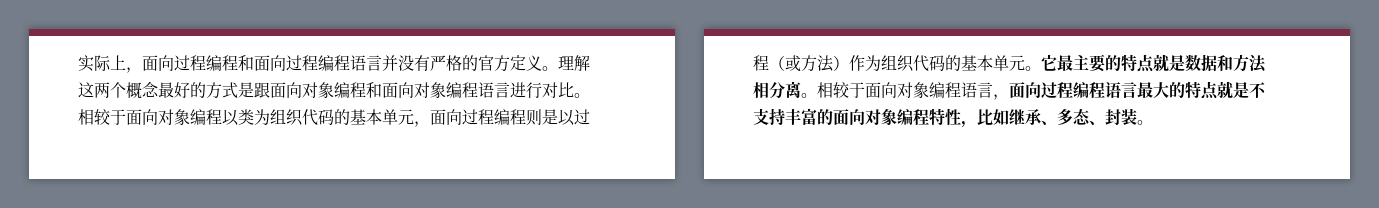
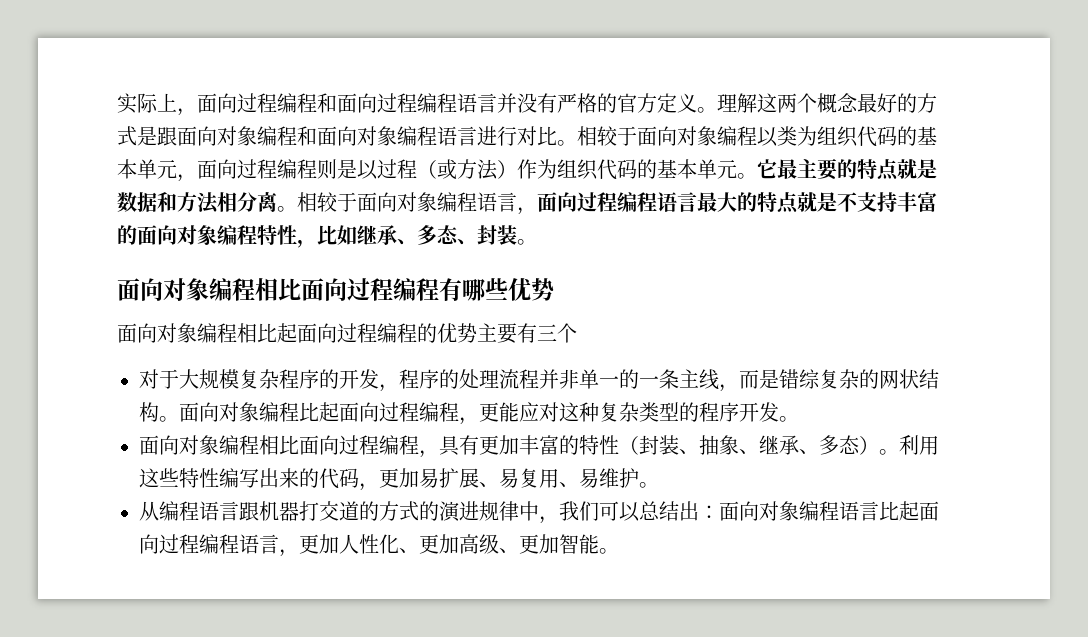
+ 面向对象编程相比面向过程编程有哪些优势
+ 面向对象编程相比起面向过程编程的优势主要有三个
+ 对于大规模复杂程序的开发，程序的处理流程并非单一的一条主线，而是错综复杂的网状结构。面向对象编程比起面向过程编程，更能应对这种复杂类型的程序开发。
+ 面向对象编程相比面向过程编程，具有更加丰富的特性（封装、抽象、继承、多态）。利用这些特性编写出来的代码，更加易扩展、易复用、易维护。
+ 从编程语言跟机器打交道的方式的演进规律中，我们可以总结出：面向对象编程语言比起面向过程编程语言，更加人性化、更加高级、更加智能。

